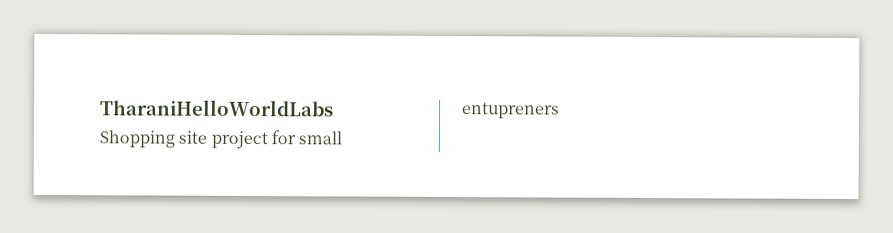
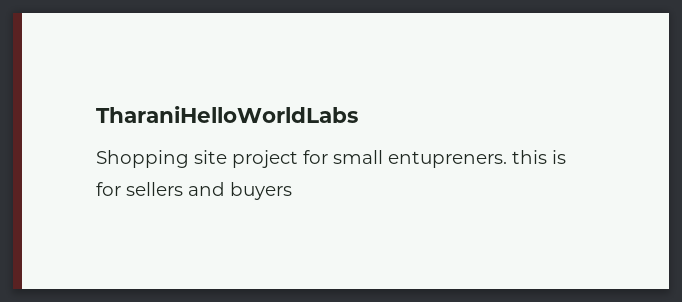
- Shopping site project for small entupreners
+ Shopping site project for small entupreners. this is for sellers and buyers

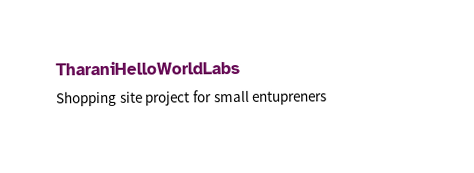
- Shopping site project for small entupreners. this is for sellers and buyers
+ Shopping site project for small entupreners

